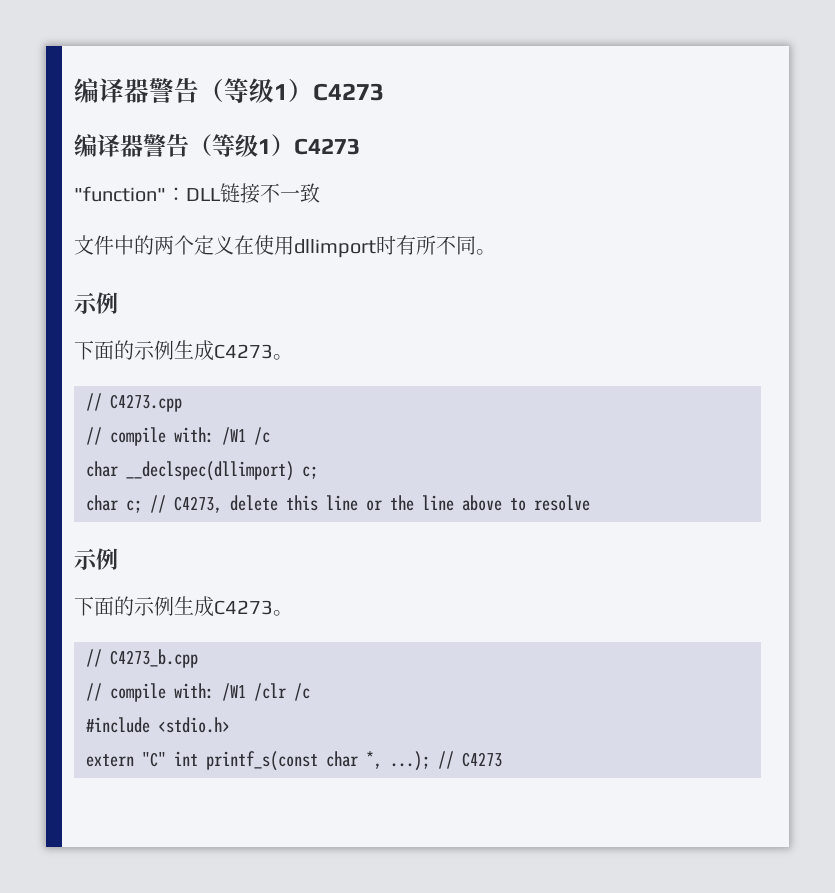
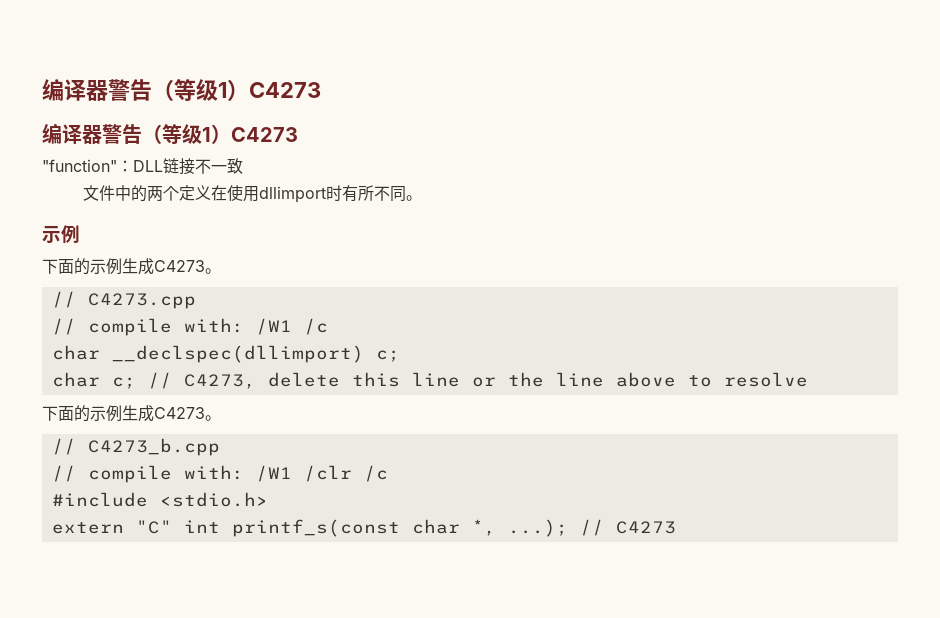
  char c; // C4273, delete this line or the line above to resolve
- 示例

